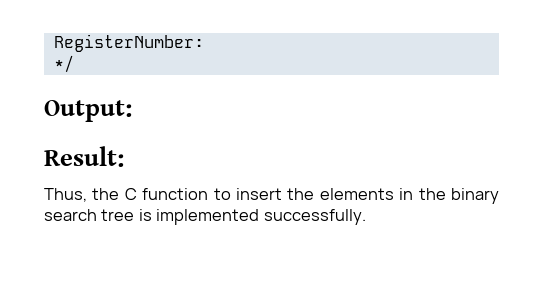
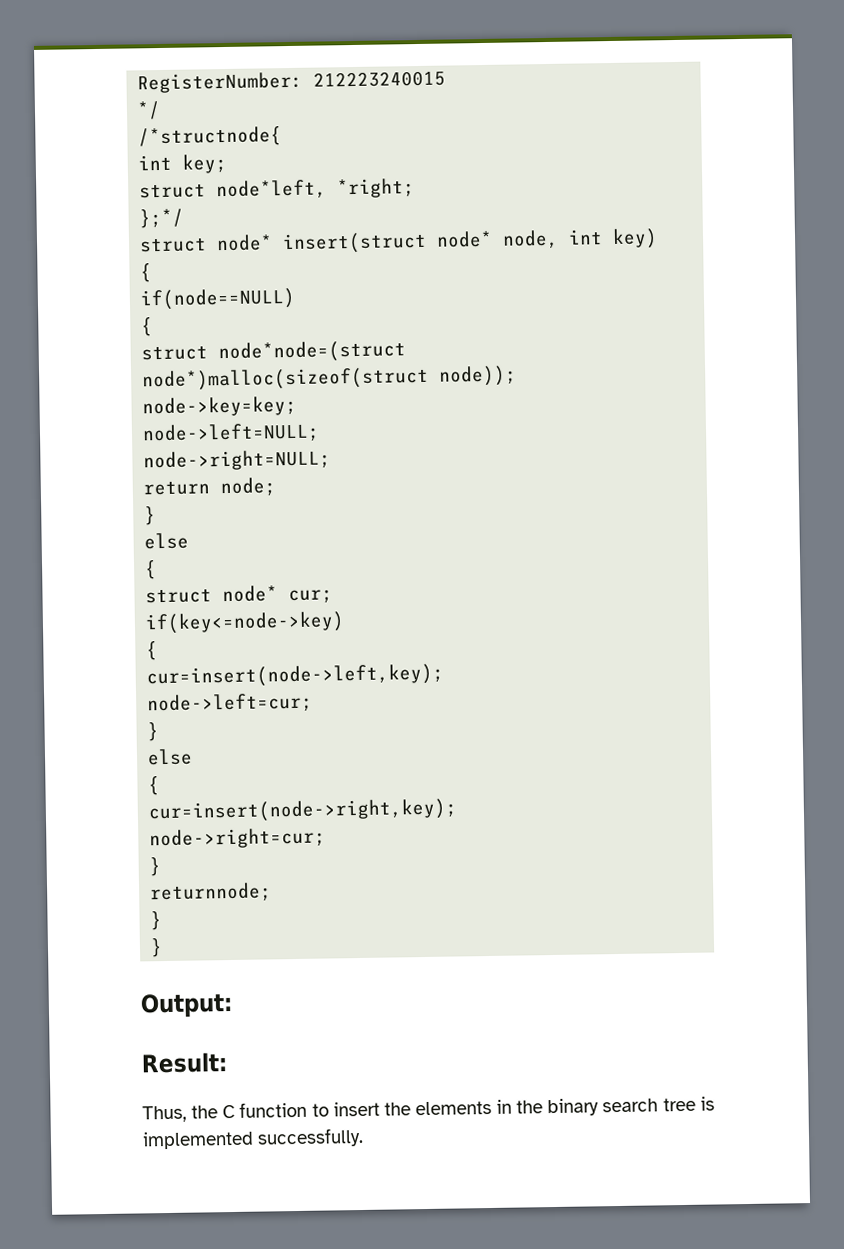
- RegisterNumber:
+ RegisterNumber: 212223240015
+ /*structnode{
+ int key;
+ struct node*left, *right;
+ };*/
+ struct node* insert(struct node* node, int key)
+ {
+ if(node==NULL)
+ {
+ struct node*node=(struct node*)malloc(sizeof(struct node));
+ node->key=key;
+ node->left=NULL;
+ node->right=NULL;
+ return node;
+ }
+ else
+ {
+ struct node* cur;
+ if(key<=node->key)
+ {
+ cur=insert(node->left,key);
+ node->left=cur;
+ }
+ else
+ {
+ cur=insert(node->right,key);
+ node->right=cur;
+ }
+ returnnode;
+ }
+ }

